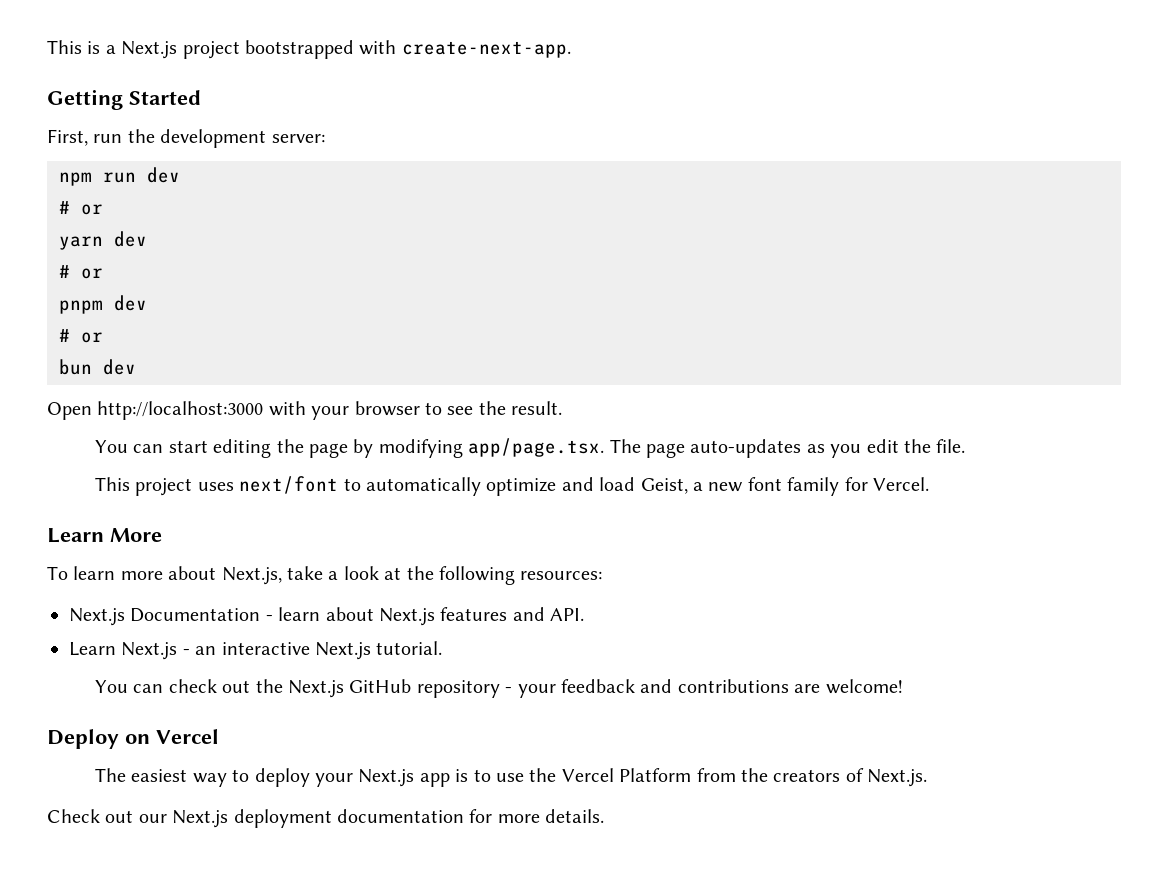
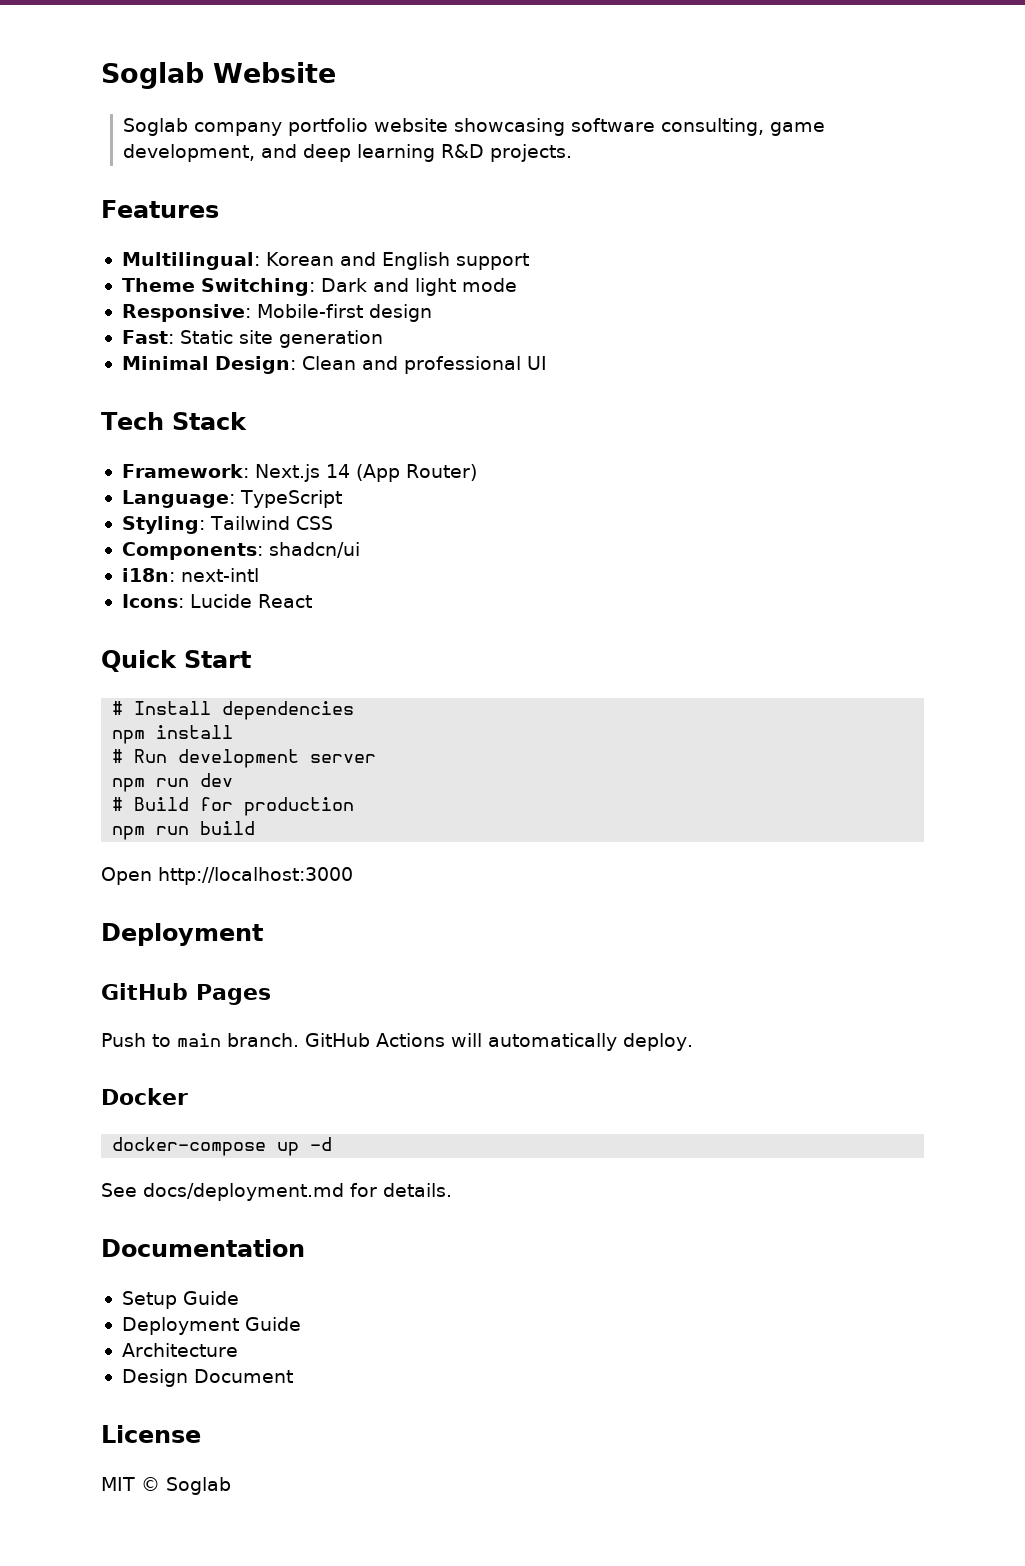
- This is a Next.js project bootstrapped with create-next-app.
- Getting Started
- First, run the development server:
+ Soglab Website
+ Soglab company portfolio website showcasing software consulting, game development, and deep learning R&D projects.
+ Features
+ Multilingual: Korean and English support
+ Theme Switching: Dark and light mode
+ Responsive: Mobile-first design
+ Fast: Static site generation
+ Minimal Design: Clean and professional UI
+ Tech Stack
+ Framework: Next.js 14 (App Router)
+ Language: TypeScript
+ Styling: Tailwind CSS
+ Components: shadcn/ui
+ i18n: next-intl
+ Icons: Lucide React
+ Quick Start
+ # Install dependencies
+ npm install
+ # Run development server
  npm run dev
- # or
- yarn dev
- # or
- pnpm dev
- # or
- bun dev
- Open http://localhost:3000 with your browser to see the result.
- You can start editing the page by modifying app/page.tsx. The page auto-updates as you edit the file.
- This project uses next/font to automatically optimize and load Geist, a new font family for Vercel.
- Learn More
- To learn more about Next.js, take a look at the following resources:
- Next.js Documentation - learn about Next.js features and API.
- Learn Next.js - an interactive Next.js tutorial.
- You can check out the Next.js GitHub repository - your feedback and contributions are welcome!
- Deploy on Vercel
- The easiest way to deploy your Next.js app is to use the Vercel Platform from the creators of Next.js.
- Check out our Next.js deployment documentation for more details.
+ # Build for production
+ npm run build
+ Open http://localhost:3000
+ Deployment
+ GitHub Pages
+ Push to main branch. GitHub Actions will automatically deploy.
+ Docker
+ docker-compose up -d
+ See docs/deployment.md for details.
+ Documentation
+ Setup Guide
+ Deployment Guide
+ Architecture
+ Design Document
+ License
+ MIT © Soglab

